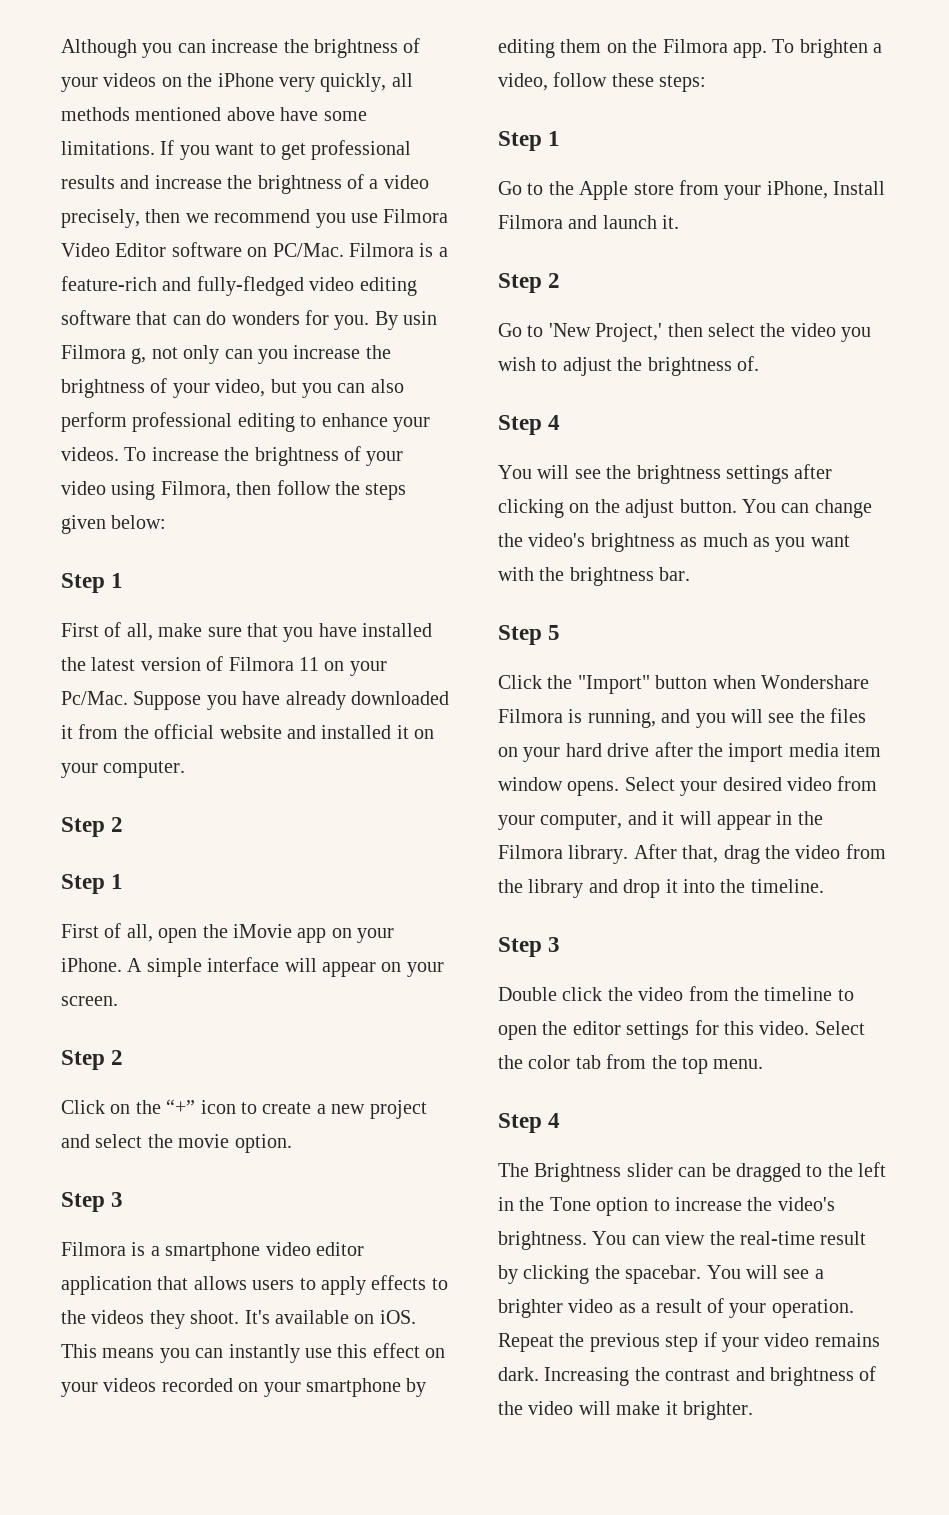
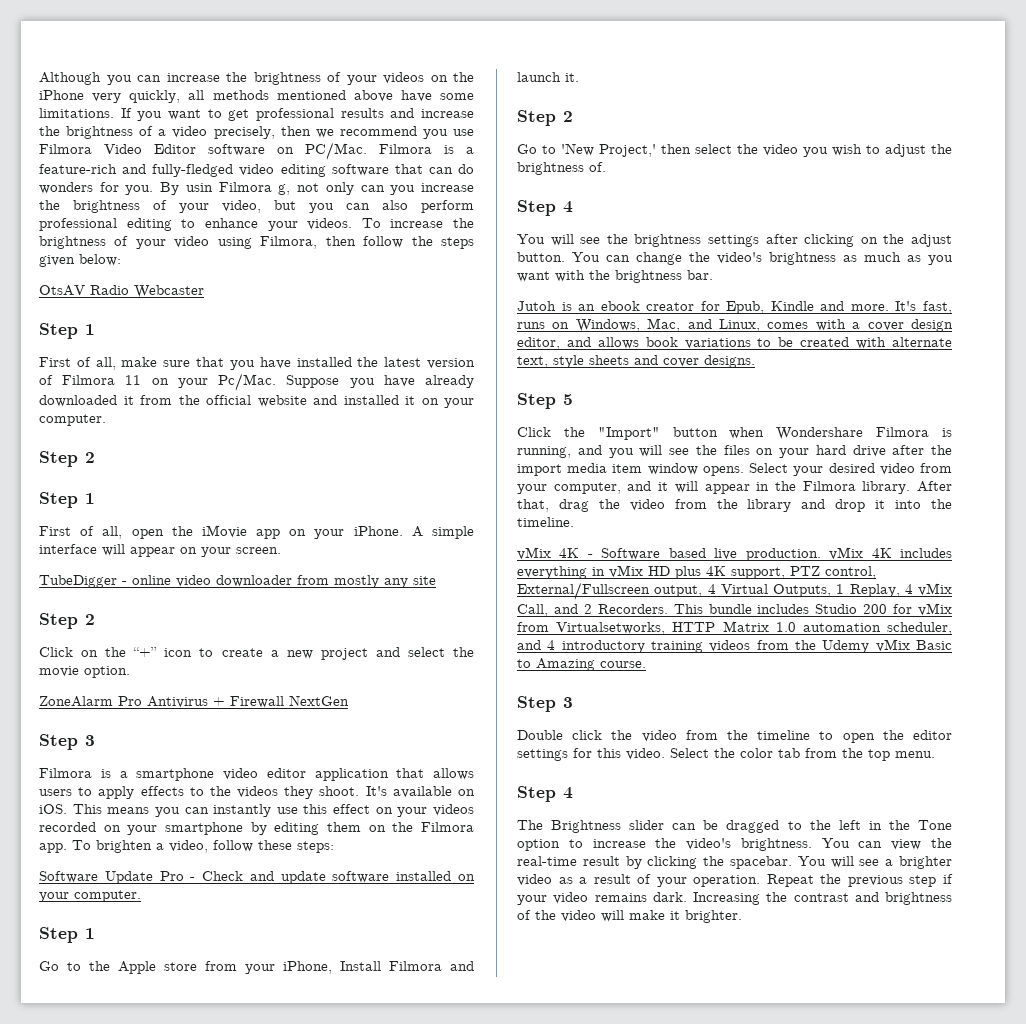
+ OtsAV Radio Webcaster
+ TubeDigger - online video downloader from mostly any site
+ ZoneAlarm Pro Antivirus + Firewall NextGen
+ Software Update Pro - Check and update software installed on your computer.
+ Jutoh is an ebook creator for Epub, Kindle and more. It's fast, runs on Windows, Mac, and Linux, comes with a cover design editor, and allows book variations to be created with alternate text, style sheets and cover designs.
+ vMix 4K - Software based live production. vMix 4K includes everything in vMix HD plus 4K support, PTZ control, External/Fullscreen output, 4 Virtual Outputs, 1 Replay, 4 vMix Call, and 2 Recorders. This bundle includes Studio 200 for vMix from Virtualsetworks, HTTP Matrix 1.0 automation scheduler, and 4 introductory training videos from the Udemy vMix Basic to Amazing course.

